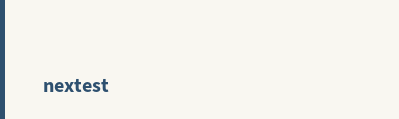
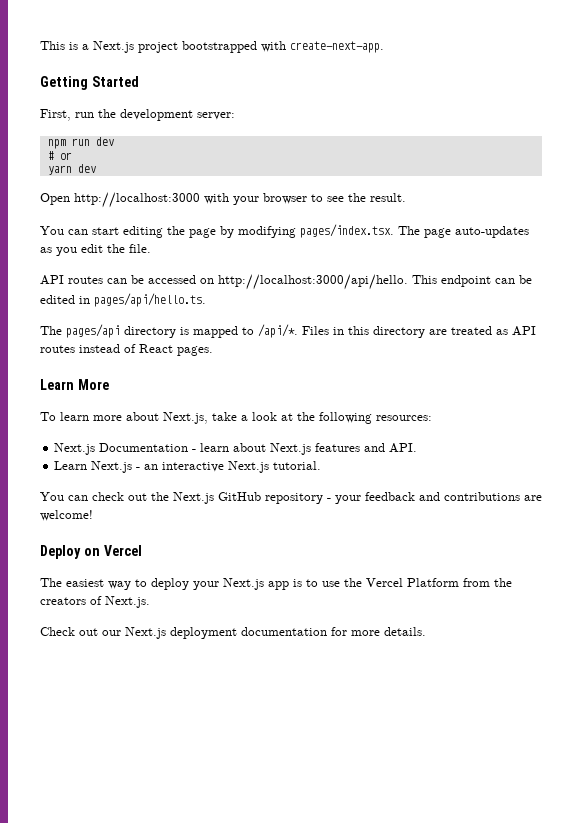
- nextest
+ This is a Next.js project bootstrapped with create-next-app.
+ Getting Started
+ First, run the development server:
+ npm run dev
+ # or
+ yarn dev
+ Open http://localhost:3000 with your browser to see the result.
+ You can start editing the page by modifying pages/index.tsx. The page auto-updates as you edit the file.
+ API routes can be accessed on http://localhost:3000/api/hello. This endpoint can be edited in pages/api/hello.ts.
+ The pages/api directory is mapped to /api/*. Files in this directory are treated as API routes instead of React pages.
+ Learn More
+ To learn more about Next.js, take a look at the following resources:
+ Next.js Documentation - learn about Next.js features and API.
+ Learn Next.js - an interactive Next.js tutorial.
+ You can check out the Next.js GitHub repository - your feedback and contributions are welcome!
+ Deploy on Vercel
+ The easiest way to deploy your Next.js app is to use the Vercel Platform from the creators of Next.js.
+ Check out our Next.js deployment documentation for more details.

